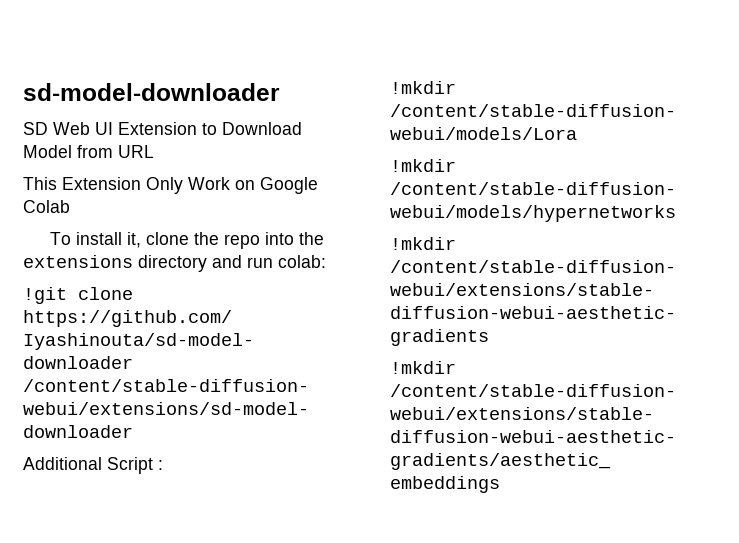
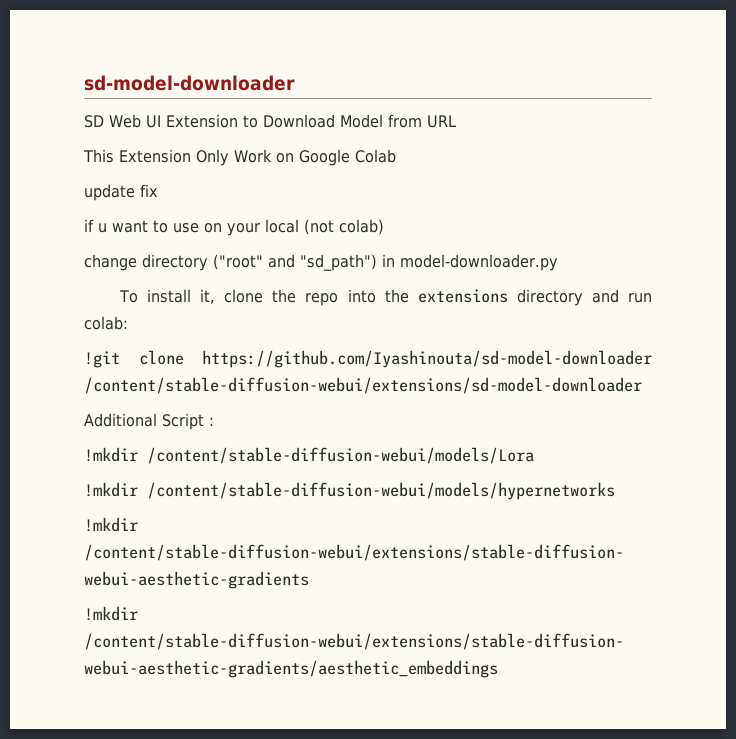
+ update fix
+ if u want to use on your local (not colab)
+ change directory ("root" and "sd_path") in model-downloader.py

